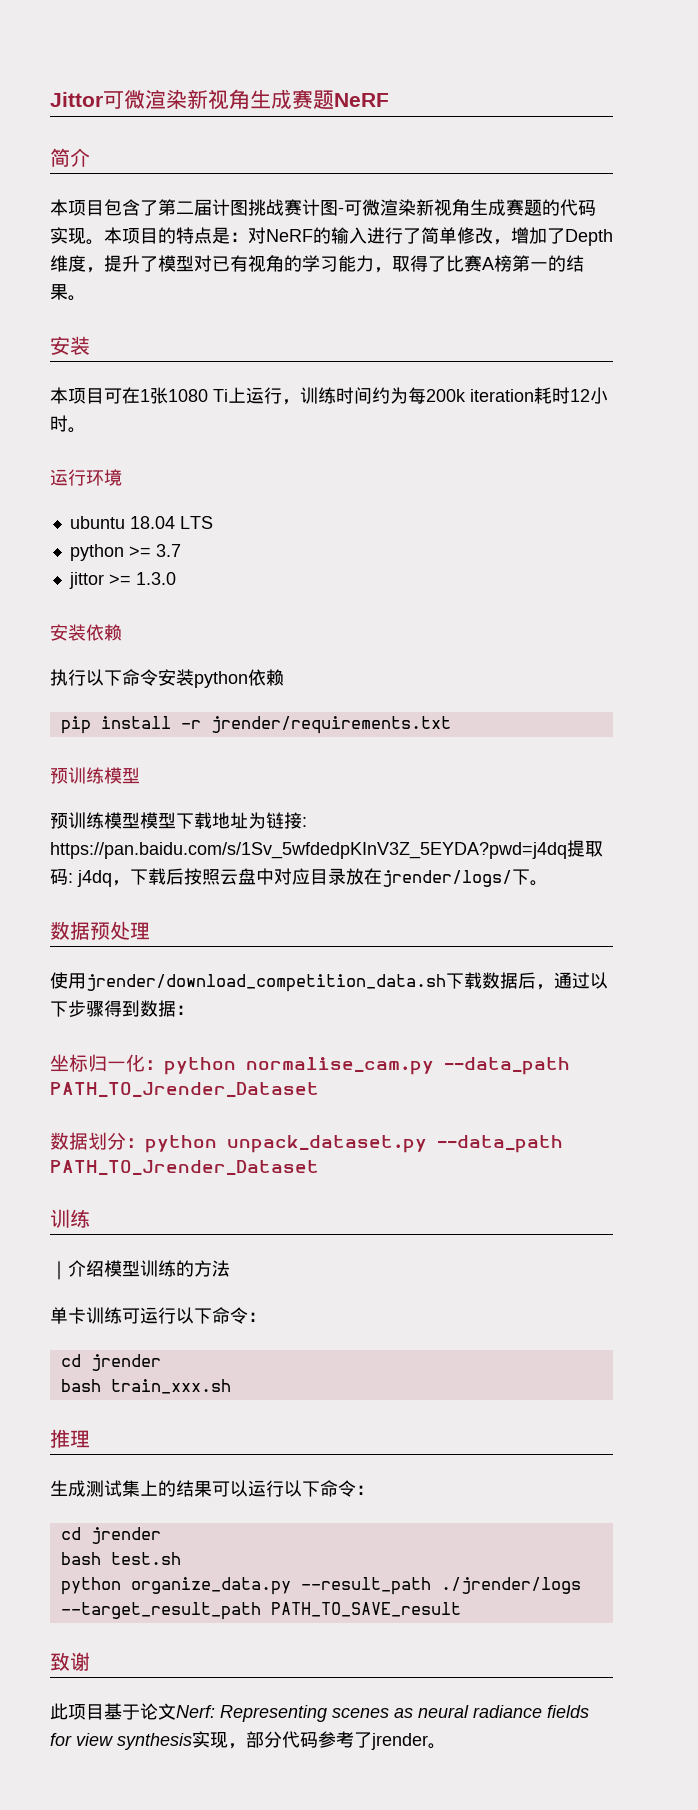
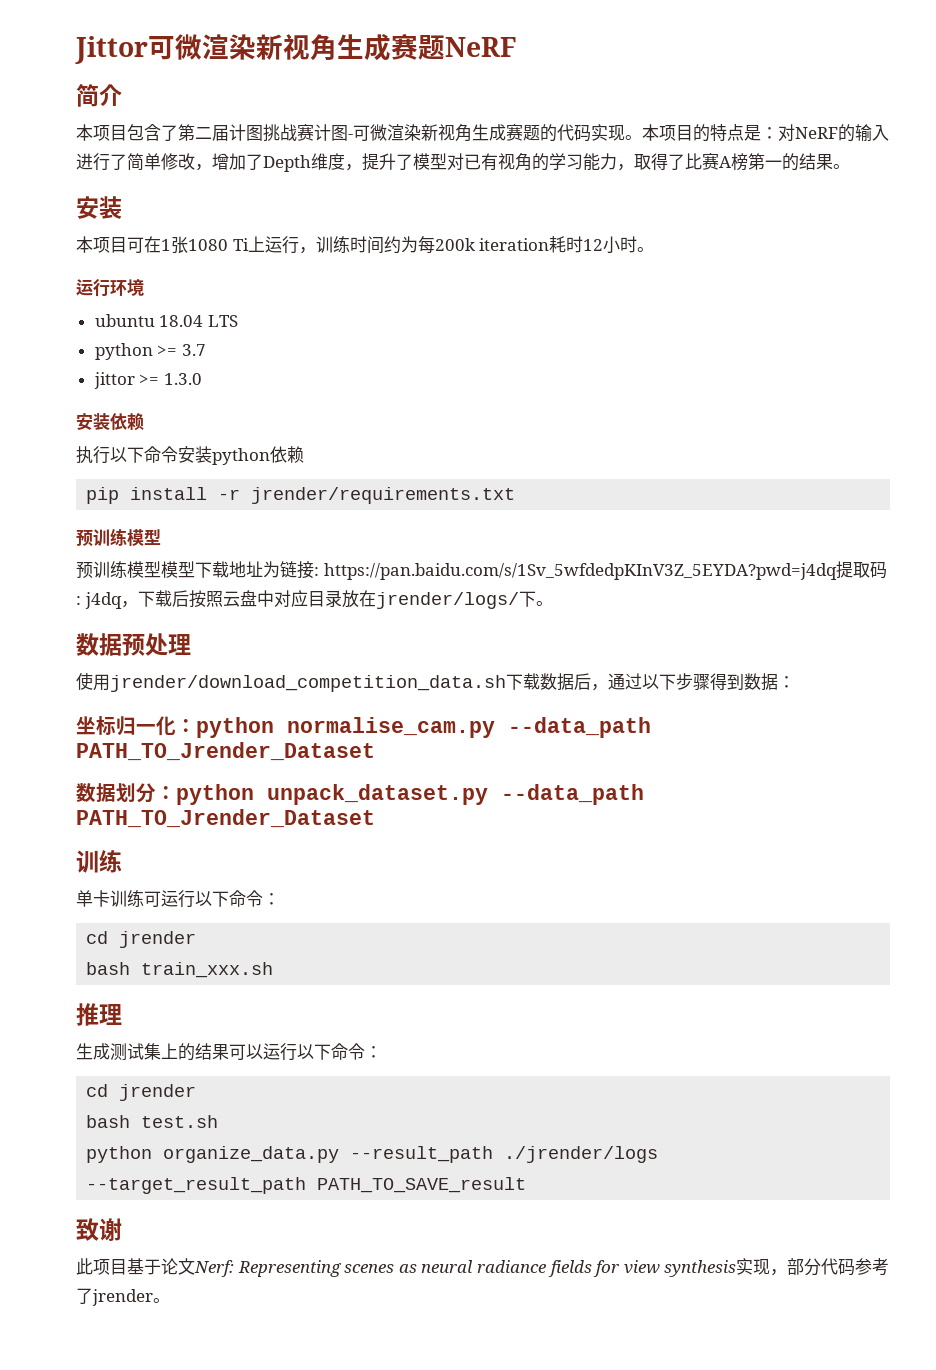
- ｜介绍模型训练的方法

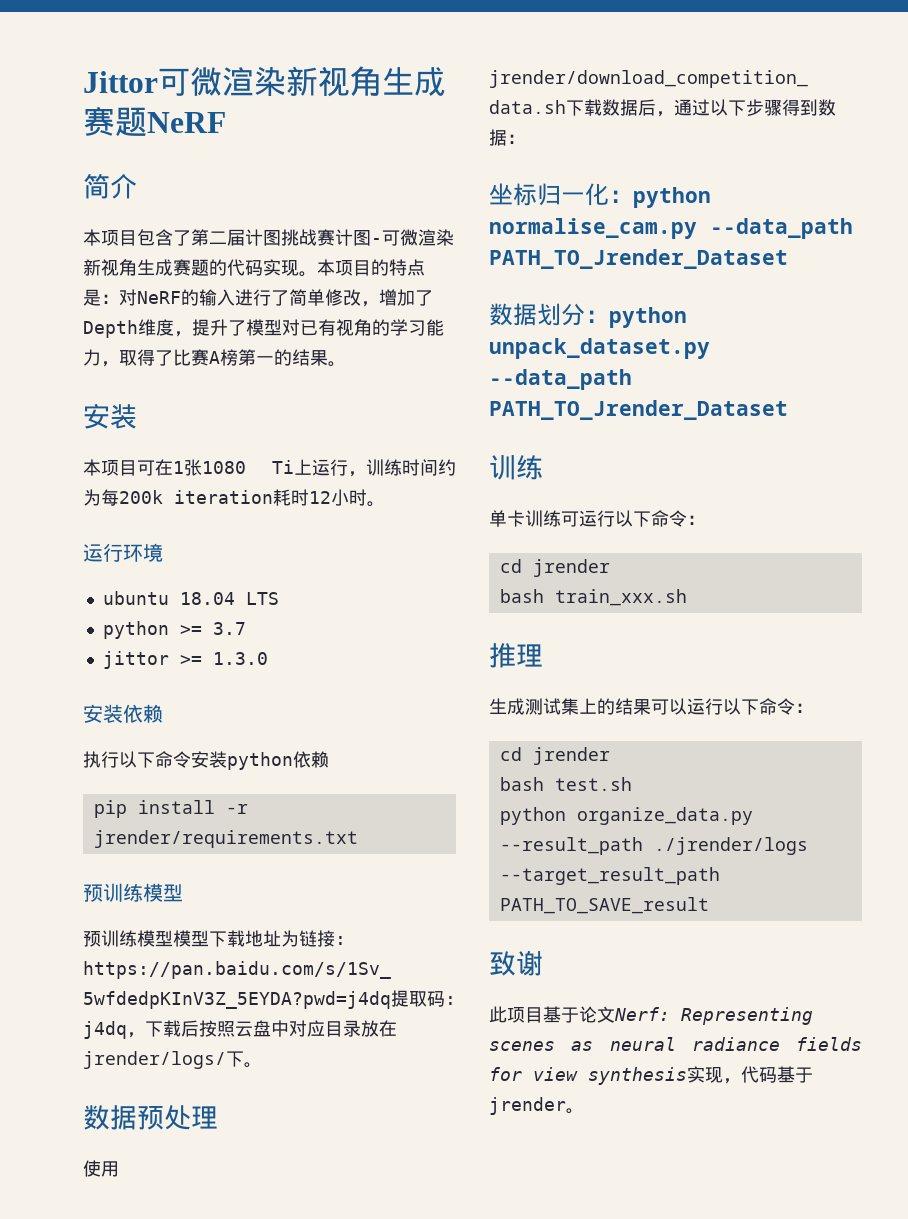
- 此项目基于论文Nerf: Representing scenes as neural radiance fields for view synthesis实现，部分代码参考了jrender。
+ 此项目基于论文Nerf: Representing scenes as neural radiance fields for view synthesis实现，代码基于jrender。

